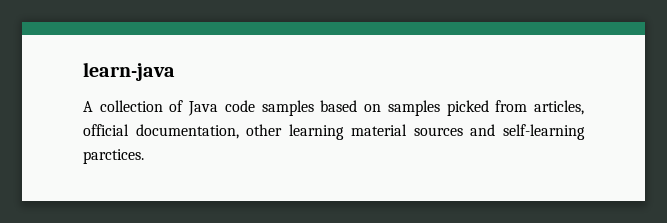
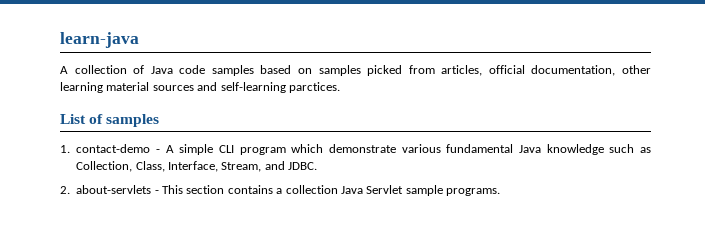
+ List of samples
+ 1. contact-demo - A simple CLI program which demonstrate various fundamental Java knowledge such as Collection, Class, Interface, Stream, and JDBC.
+ 2. about-servlets - This section contains a collection Java Servlet sample programs.

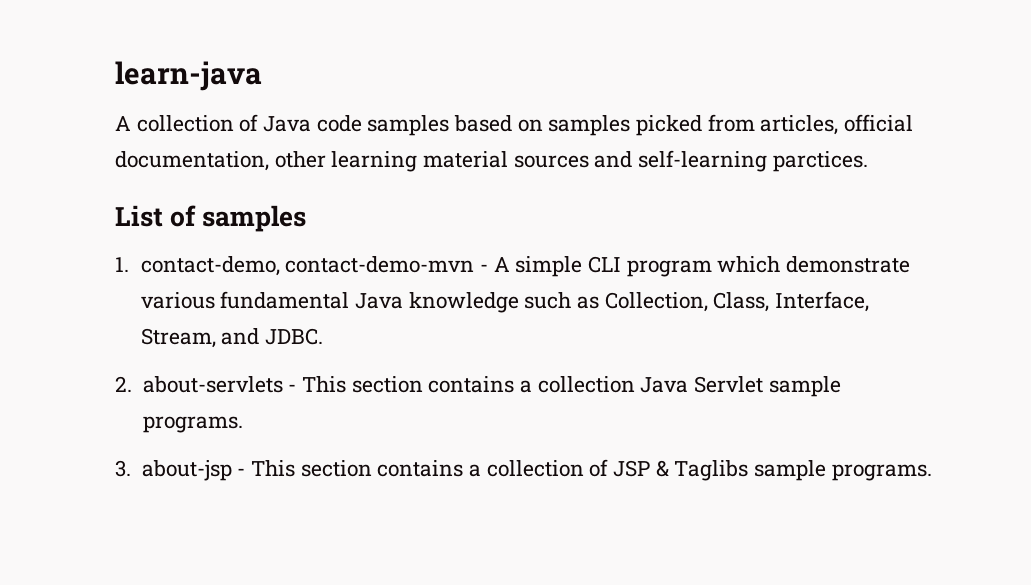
- 1. contact-demo - A simple CLI program which demonstrate various fundamental Java knowledge such as Collection, Class, Interface, Stream, and JDBC.
+ 1. contact-demo, contact-demo-mvn - A simple CLI program which demonstrate various fundamental Java knowledge such as Collection, Class, Interface, Stream, and JDBC.
+ 3. about-jsp - This section contains a collection of JSP & Taglibs sample programs.

